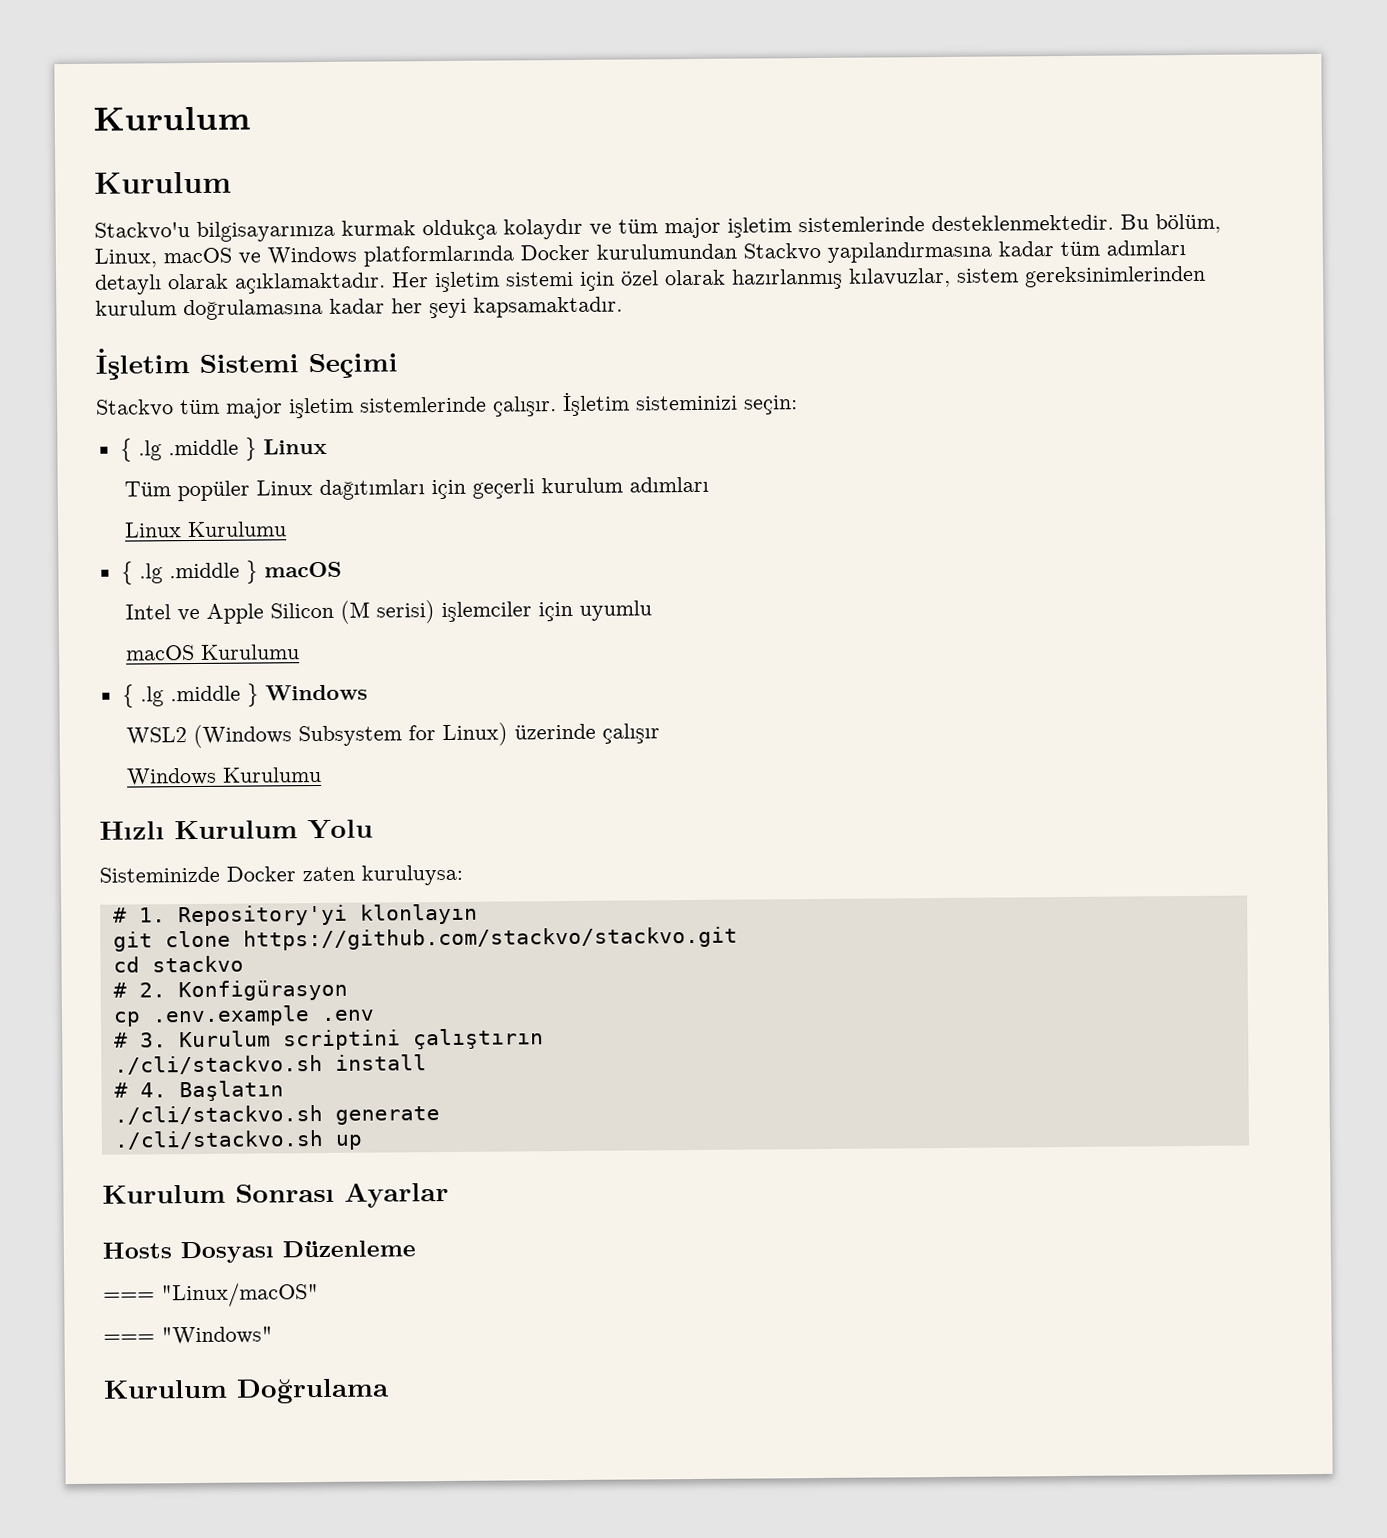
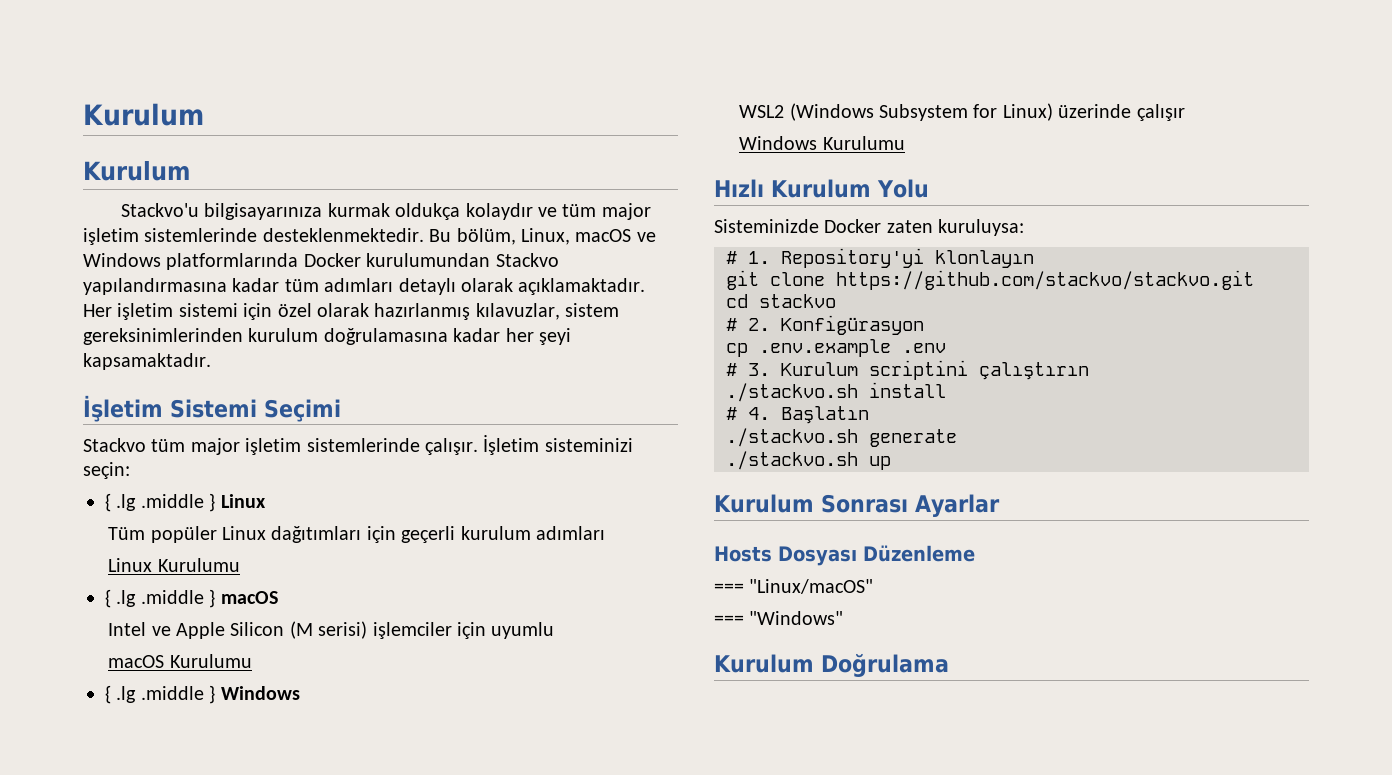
- ./cli/stackvo.sh install
+ ./stackvo.sh install
- ./cli/stackvo.sh generate
+ ./stackvo.sh generate
- ./cli/stackvo.sh up
+ ./stackvo.sh up

